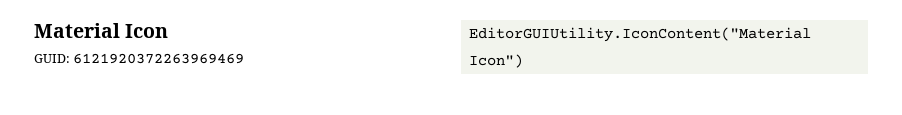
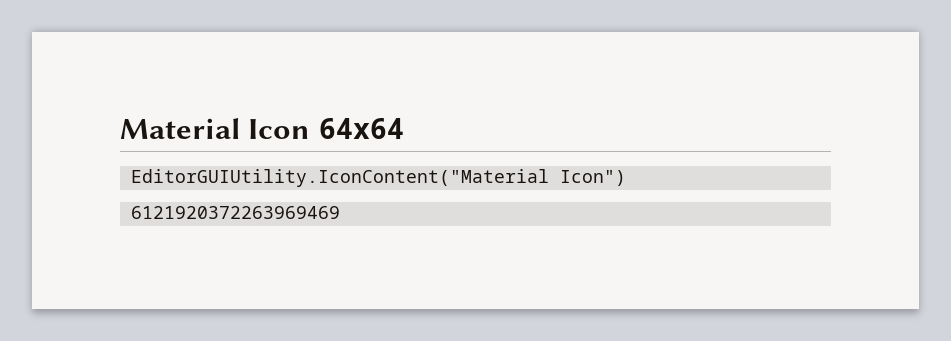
- Material Icon
- GUID: 6121920372263969469
+ Material Icon 64x64
+ 6121920372263969469

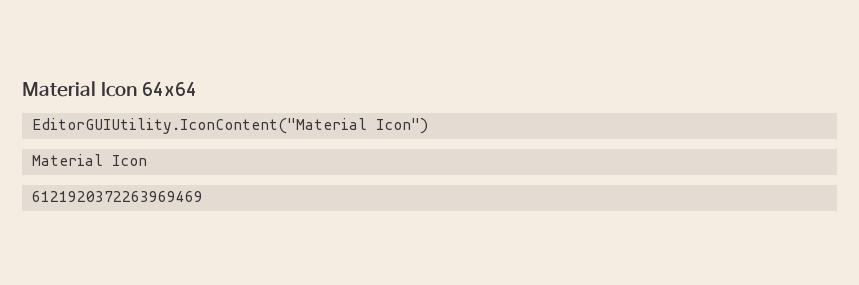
  EditorGUIUtility.IconContent("Material Icon")
+ Material Icon

